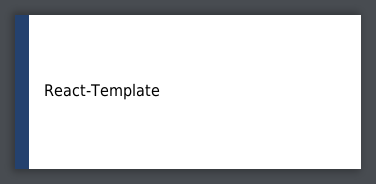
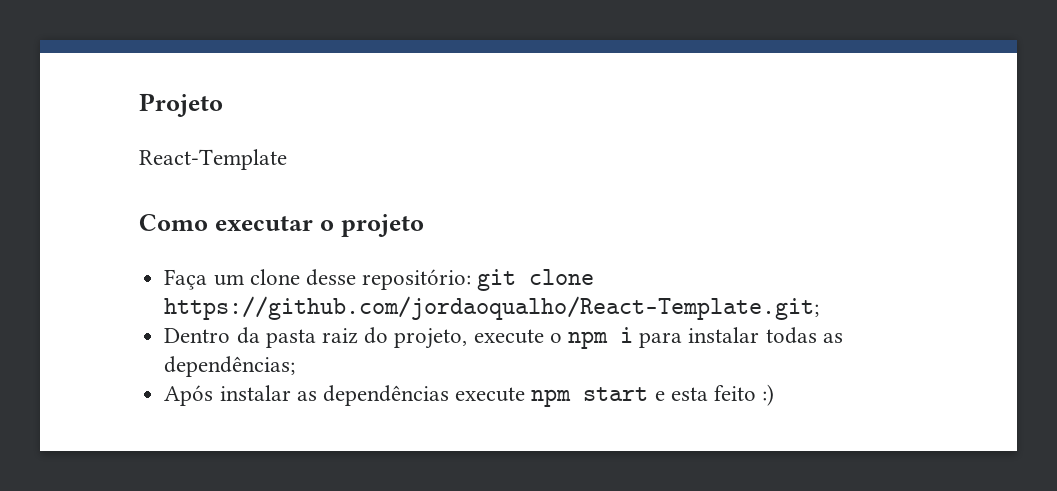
+ Projeto
+ Como executar o projeto
+ Faça um clone desse repositório: git clone https://github.com/jordaoqualho/React-Template.git;
+ Dentro da pasta raiz do projeto, execute o npm i para instalar todas as dependências;
+ Após instalar as dependências execute npm start e esta feito :)

